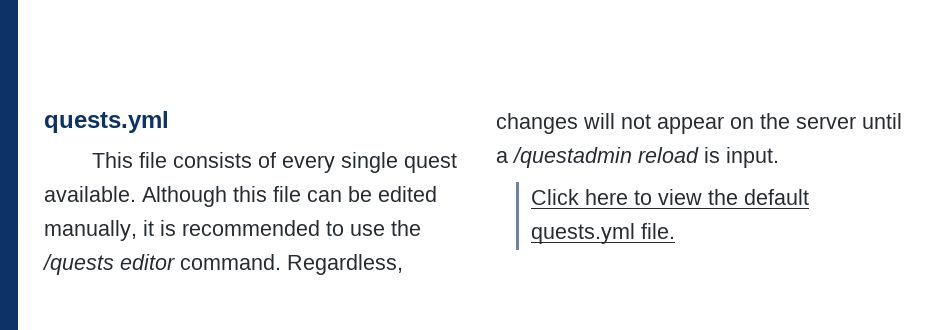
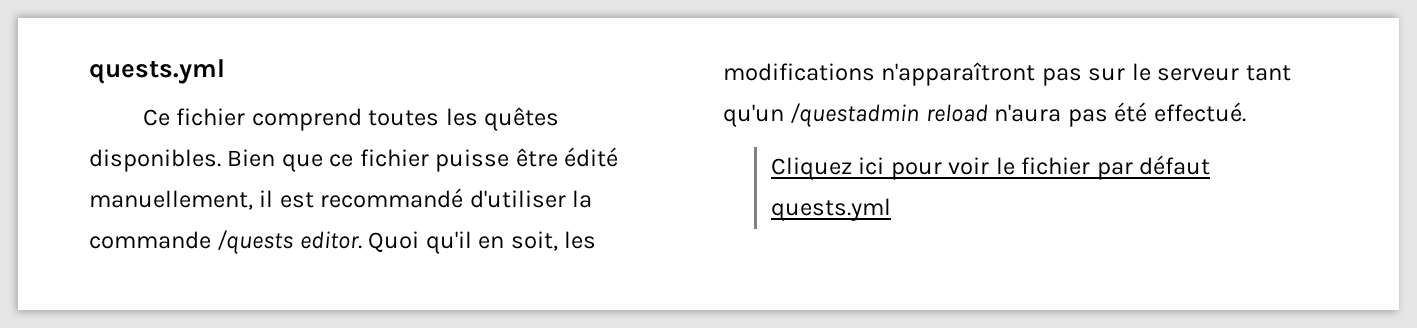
- This file consists of every single quest available. Although this file can be edited manually, it is recommended to use the /quests editor command. Regardless, changes will not appear on the server until a /questadmin reload is input.
- Click here to view the default quests.yml file.
+ Ce fichier comprend toutes les quêtes disponibles. Bien que ce fichier puisse être édité manuellement, il est recommandé d'utiliser la commande /quests editor. Quoi qu'il en soit, les modifications n'apparaîtront pas sur le serveur tant qu'un /questadmin reload n'aura pas été effectué.
+ Cliquez ici pour voir le fichier par défaut quests.yml

